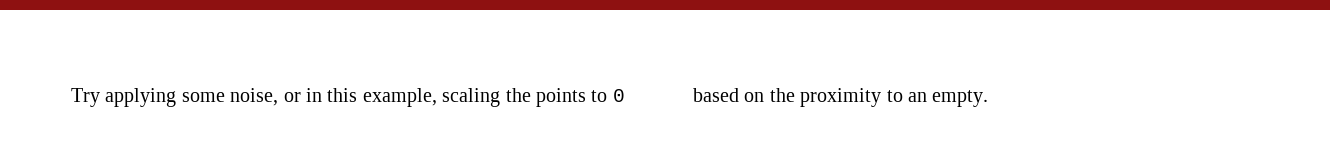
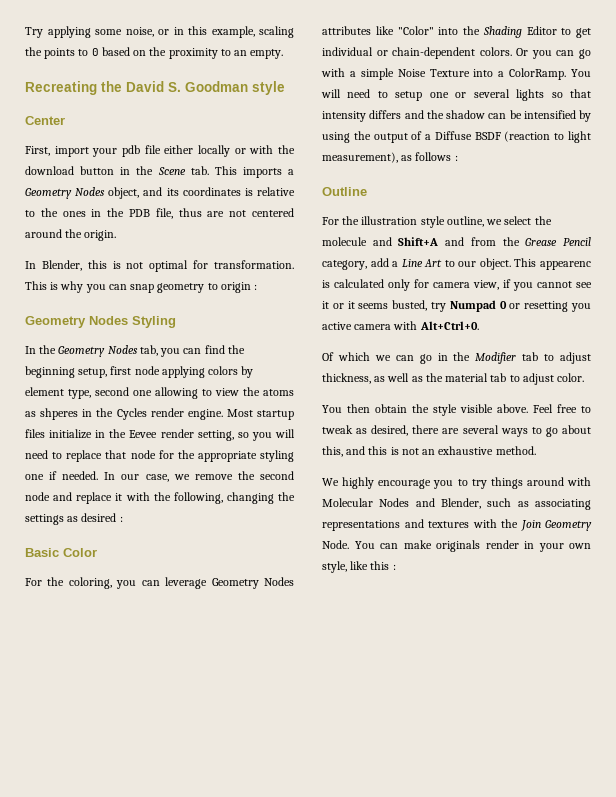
+ Recreating the David S. Goodman style
+ Center
+ First, import your pdb file either locally or with the download button in the Scene tab. This imports a Geometry Nodes object, and its coordinates is relative to the ones in the PDB file, thus are not centered around the origin.
+ In Blender, this is not optimal for transformation. This is why you can snap geometry to origin :
+ Geometry Nodes Styling
+ In the Geometry Nodes tab, you can find the beginning setup, first node applying colors by element type, second one allowing to view the atoms as shperes in the Cycles render engine. Most startup files initialize in the Eevee render setting, so you will need to replace that node for the appropriate styling one if needed. In our case, we remove the second node and replace it with the following, changing the settings as desired :
+ Basic Color
+ For the coloring, you can leverage Geometry Nodes attributes like "Color" into the Shading Editor to get individual or chain-dependent colors. Or you can go with a simple Noise Texture into a ColorRamp. You will need to setup one or several lights so that intensity differs and the shadow can be intensified by using the output of a Diffuse BSDF (reaction to light measurement), as follows :
+ Outline
+ For the illustration style outline, we select the molecule and Shift+A and from the Grease Pencil category, add a Line Art to our object. This appearenc is calculated only for camera view, if you cannot see it or it seems busted, try Numpad 0 or resetting you active camera with Alt+Ctrl+0.
+ Of which we can go in the Modifier tab to adjust thickness, as well as the material tab to adjust color.
+ You then obtain the style visible above. Feel free to tweak as desired, there are several ways to go about this, and this is not an exhaustive method.
+ We highly encourage you to try things around with Molecular Nodes and Blender, such as associating representations and textures with the Join Geometry Node. You can make originals render in your own style, like this :

